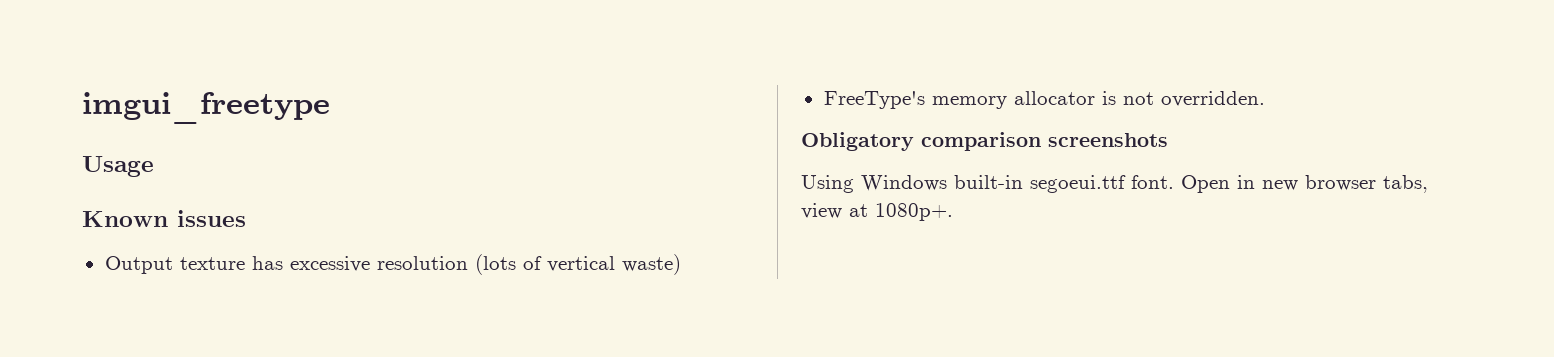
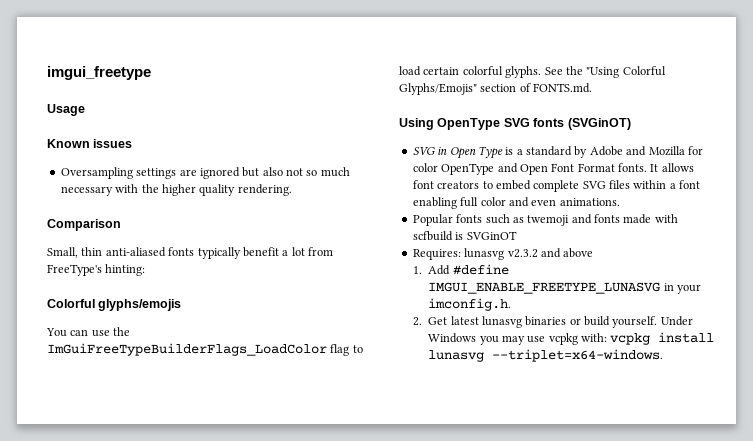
- Output texture has excessive resolution (lots of vertical waste)
- FreeType's memory allocator is not overridden.
- Obligatory comparison screenshots
- Using Windows built-in segoeui.ttf font. Open in new browser tabs, view at 1080p+.
+ Oversampling settings are ignored but also not so much necessary with the higher quality rendering.
+ Comparison
+ Small, thin anti-aliased fonts typically benefit a lot from FreeType's hinting:
+ Colorful glyphs/emojis
+ You can use the ImGuiFreeTypeBuilderFlags_LoadColor flag to load certain colorful glyphs. See the "Using Colorful Glyphs/Emojis" section of FONTS.md.
+ Using OpenType SVG fonts (SVGinOT)
+ SVG in Open Type is a standard by Adobe and Mozilla for color OpenType and Open Font Format fonts. It allows font creators to embed complete SVG files within a font enabling full color and even animations.
+ Popular fonts such as twemoji and fonts made with scfbuild is SVGinOT
+ Requires: lunasvg v2.3.2 and above
+ 1. Add #define IMGUI_ENABLE_FREETYPE_LUNASVG in your imconfig.h.
+ 2. Get latest lunasvg binaries or build yourself. Under Windows you may use vcpkg with: vcpkg install lunasvg --triplet=x64-windows.

